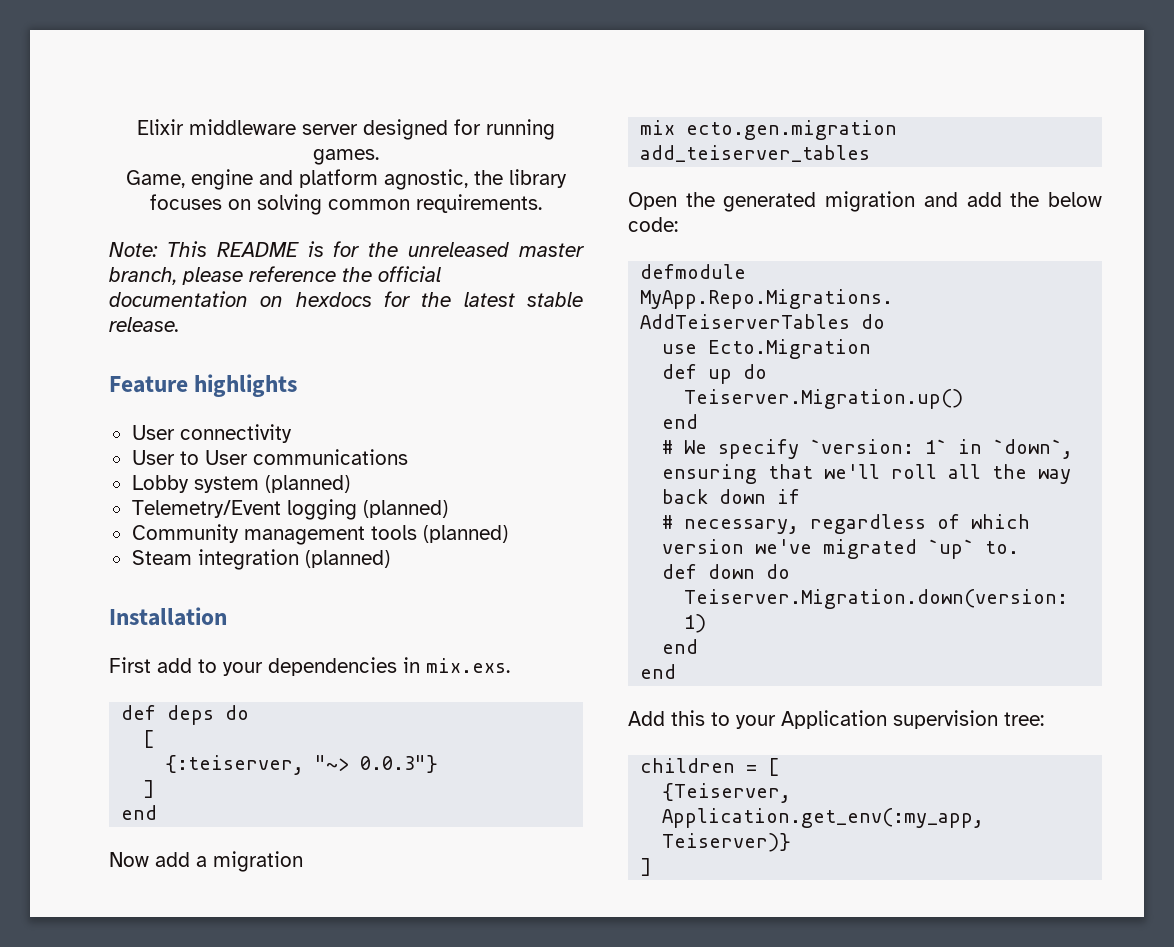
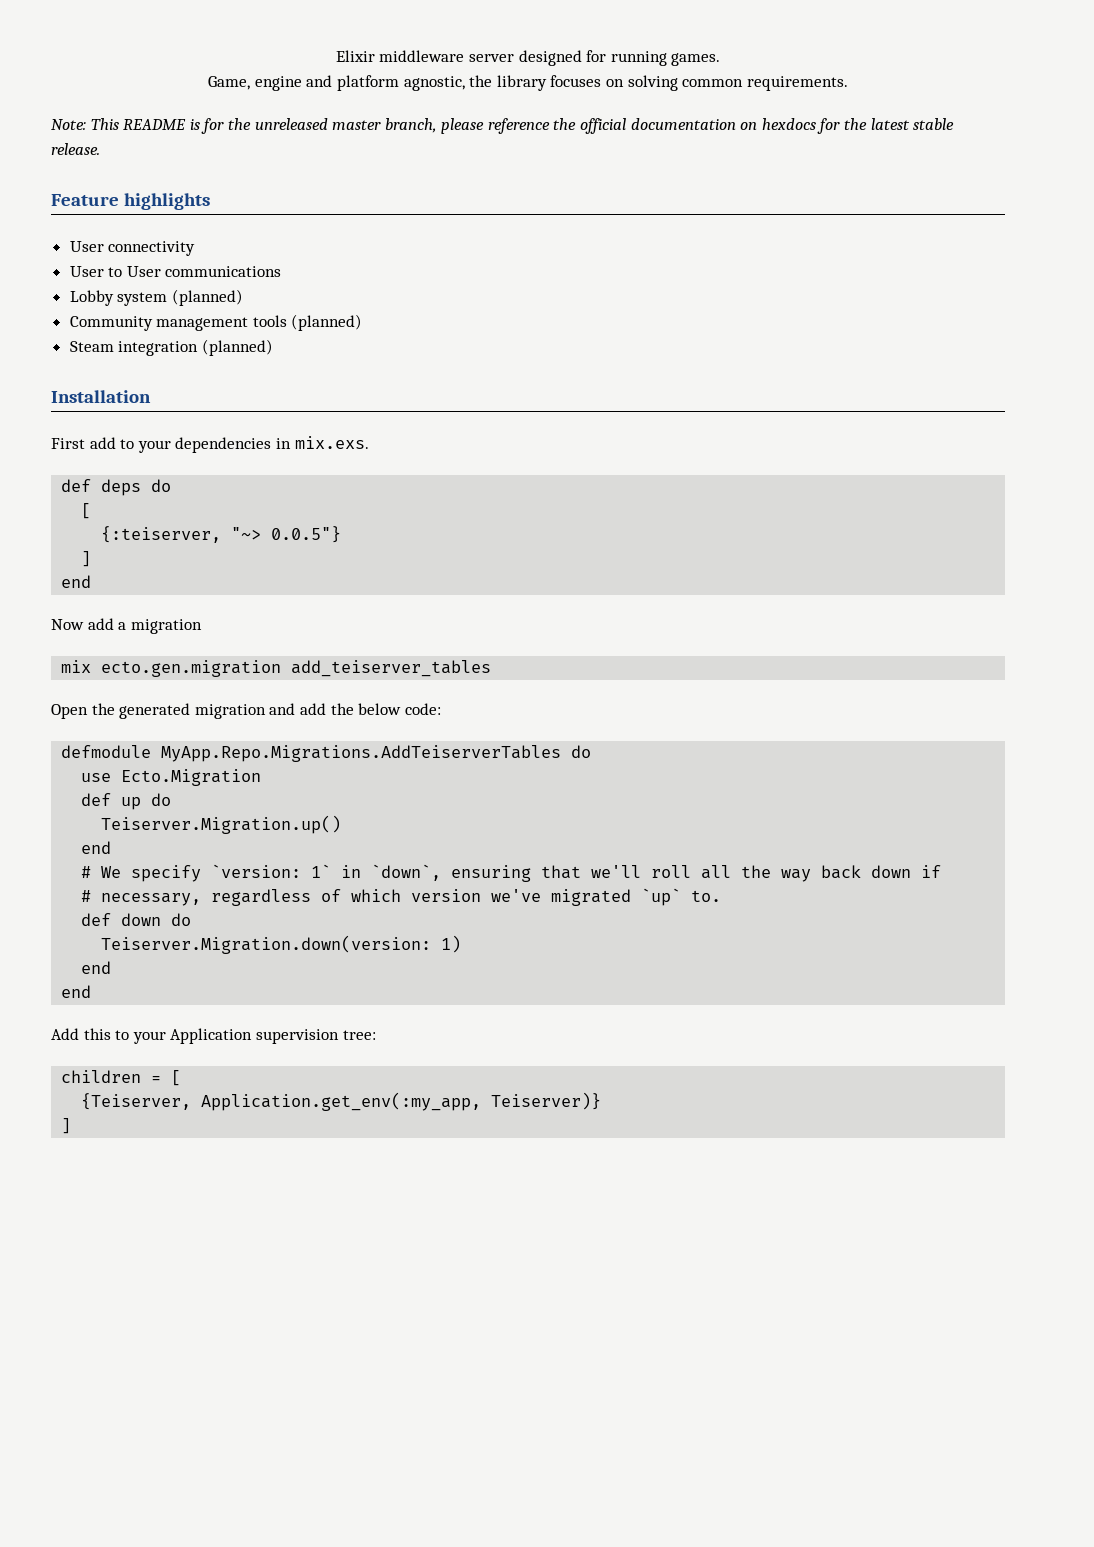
- Telemetry/Event logging (planned)
- {:teiserver, "~> 0.0.3"}
+ {:teiserver, "~> 0.0.5"}

